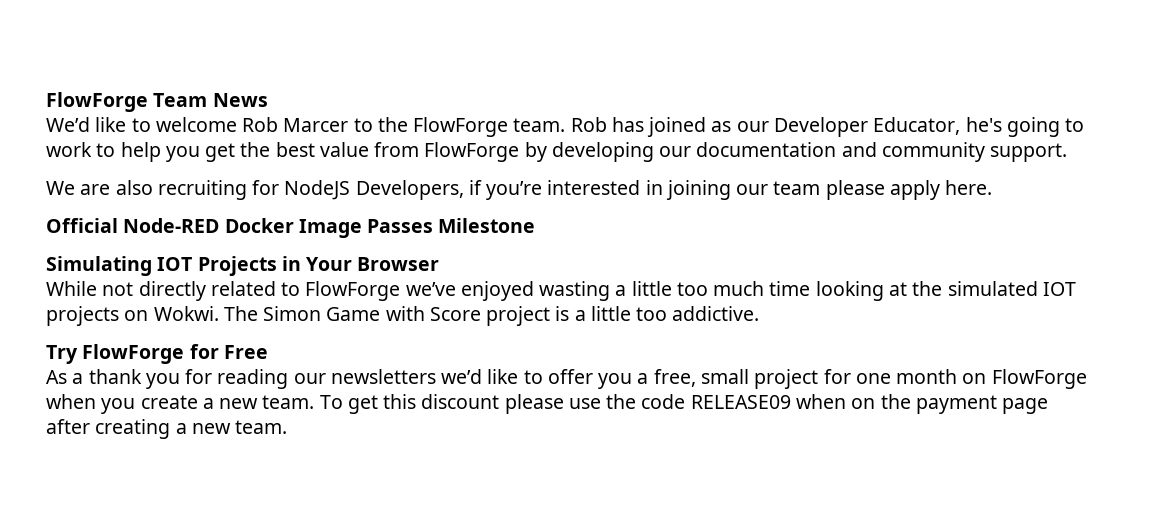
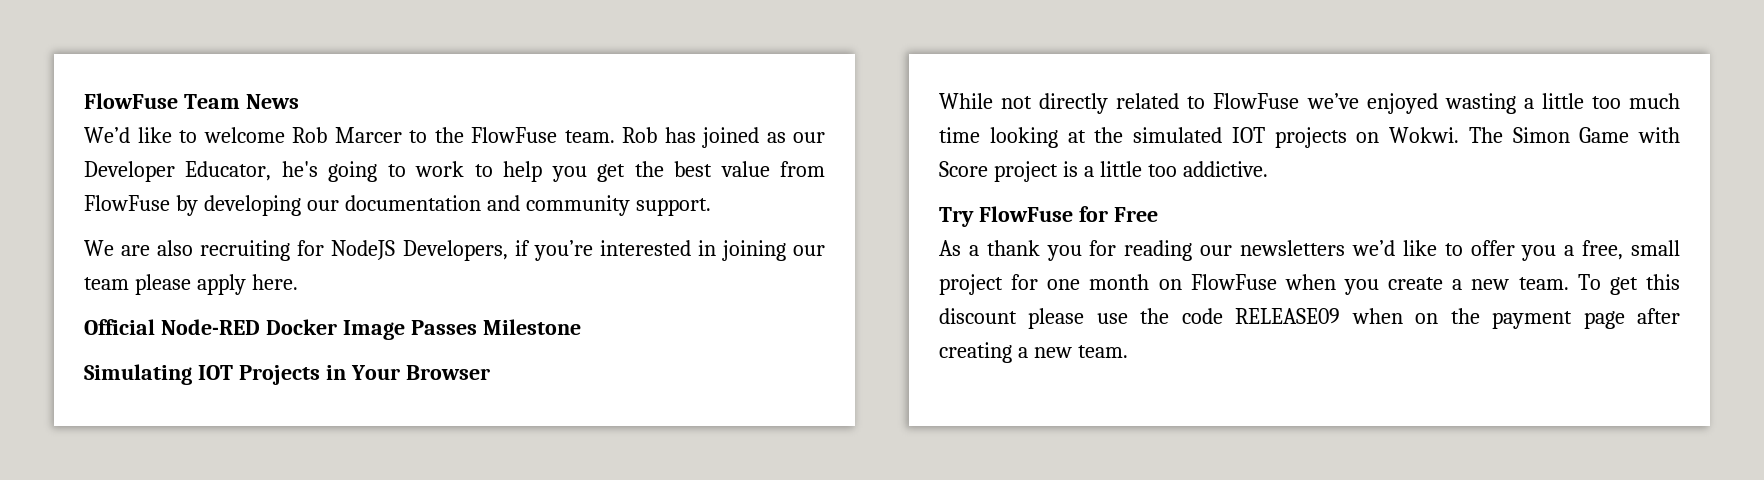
- FlowForge Team News
+ FlowFuse Team News
- We’d like to welcome Rob Marcer to the FlowForge team.
+ We’d like to welcome Rob Marcer to the FlowFuse team.
- Rob has joined as our Developer Educator, he's going to work to help you get the best value from FlowForge by developing our documentation and community support.
+ Rob has joined as our Developer Educator, he's going to work to help you get the best value from FlowFuse by developing our documentation and community support.
- While not directly related to FlowForge we’ve enjoyed wasting a little too much time looking at the simulated IOT projects on Wokwi.
+ While not directly related to FlowFuse we’ve enjoyed wasting a little too much time looking at the simulated IOT projects on Wokwi.
- Try FlowForge for Free
+ Try FlowFuse for Free
- As a thank you for reading our newsletters we’d like to offer you a free, small project for one month on FlowForge when you create a new team.
+ As a thank you for reading our newsletters we’d like to offer you a free, small project for one month on FlowFuse when you create a new team.

